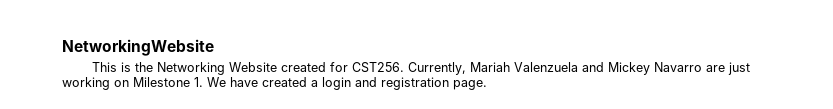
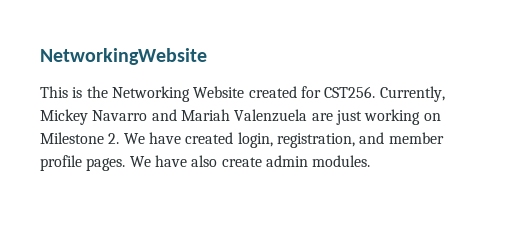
- Currently, Mariah Valenzuela and Mickey Navarro are just working on Milestone 1. We have created a login and registration page.
+ Currently, Mickey Navarro and Mariah Valenzuela are just working on Milestone 2. We have created login, registration, and member profile pages. We have also create admin modules.

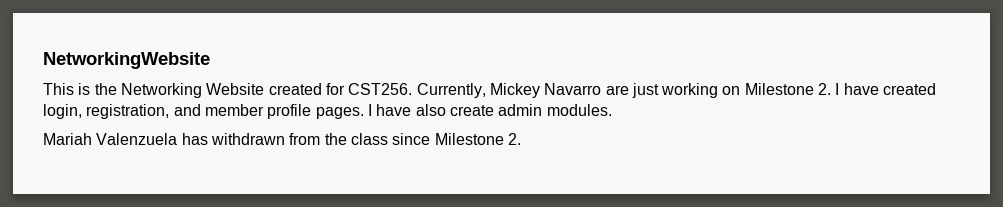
- Currently, Mickey Navarro and Mariah Valenzuela are just working on Milestone 2. We have created login, registration, and member profile pages.
+ Currently, Mickey Navarro are just working on Milestone 2. I have created login, registration, and member profile pages.
- We have also create admin modules.
+ I have also create admin modules.
+ Mariah Valenzuela has withdrawn from the class since Milestone 2.

